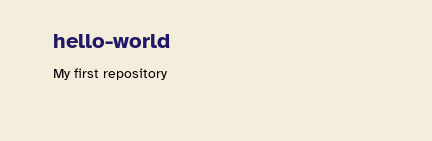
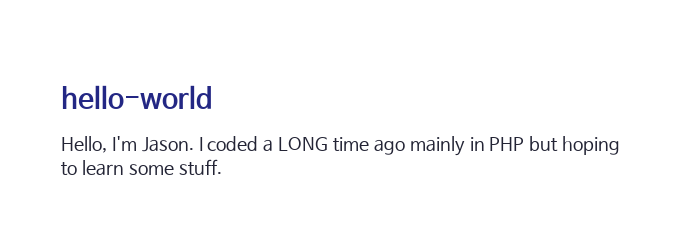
- My first repository
+ Hello, I'm Jason. I coded a LONG time ago mainly in PHP but hoping to learn some stuff.

